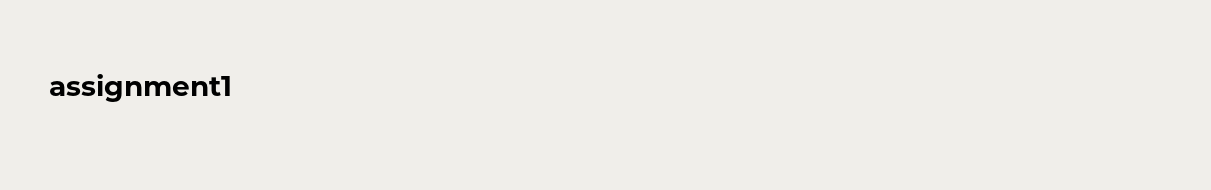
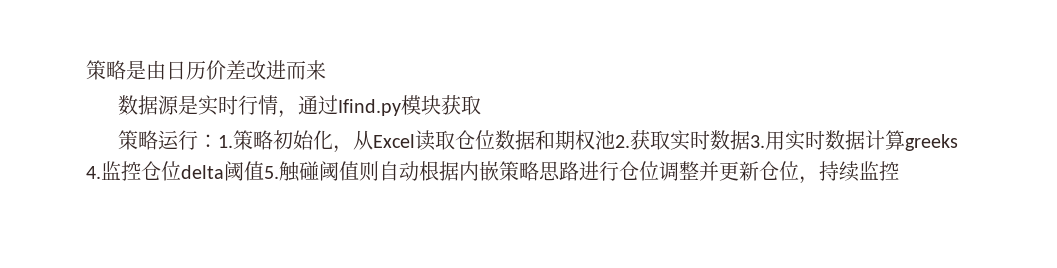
- assignment1
+ 策略是由日历价差改进而来
+ 数据源是实时行情，通过Ifind.py模块获取
+ 策略运行：1.策略初始化，从Excel读取仓位数据和期权池2.获取实时数据3.用实时数据计算greeks 4.监控仓位delta阈值5.触碰阈值则自动根据内嵌策略思路进行仓位调整并更新仓位，持续监控

